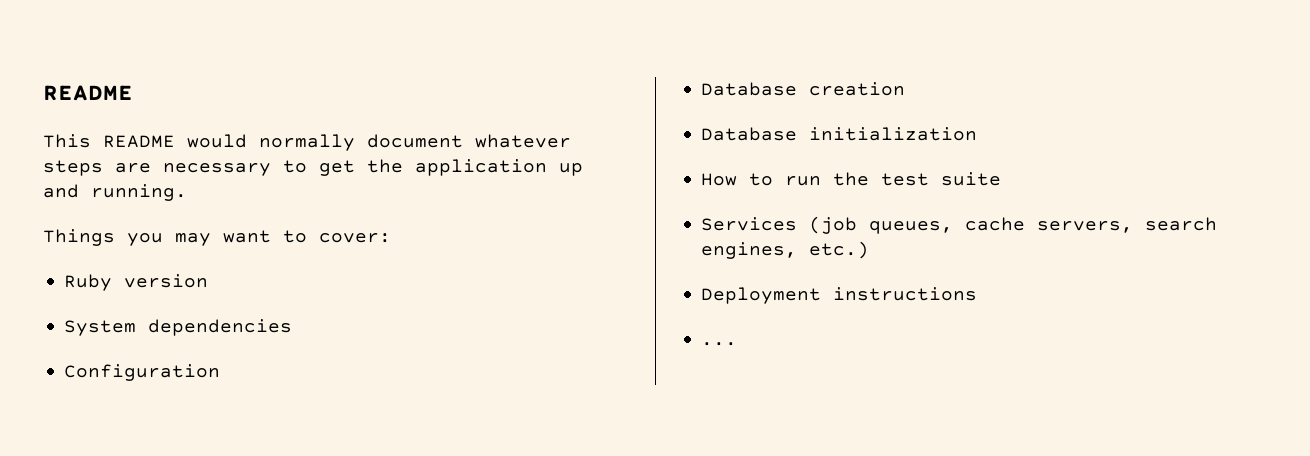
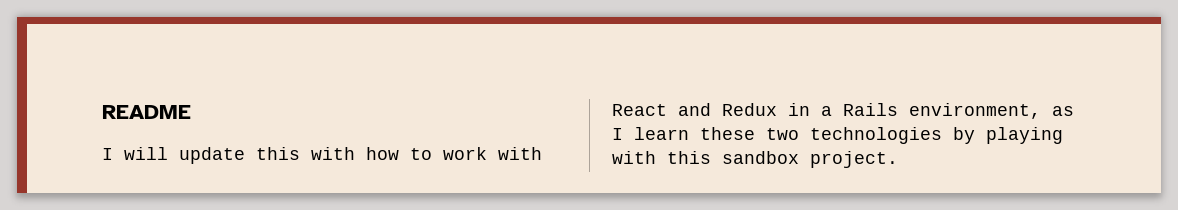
- This README would normally document whatever steps are necessary to get the application up and running.
- Things you may want to cover:
- Ruby version
- System dependencies
- Configuration
- Database creation
- Database initialization
- How to run the test suite
- Services (job queues, cache servers, search engines, etc.)
- Deployment instructions
- ...
+ I will update this with how to work with React and Redux in a Rails environment, as I learn these two technologies by playing with this sandbox project.

